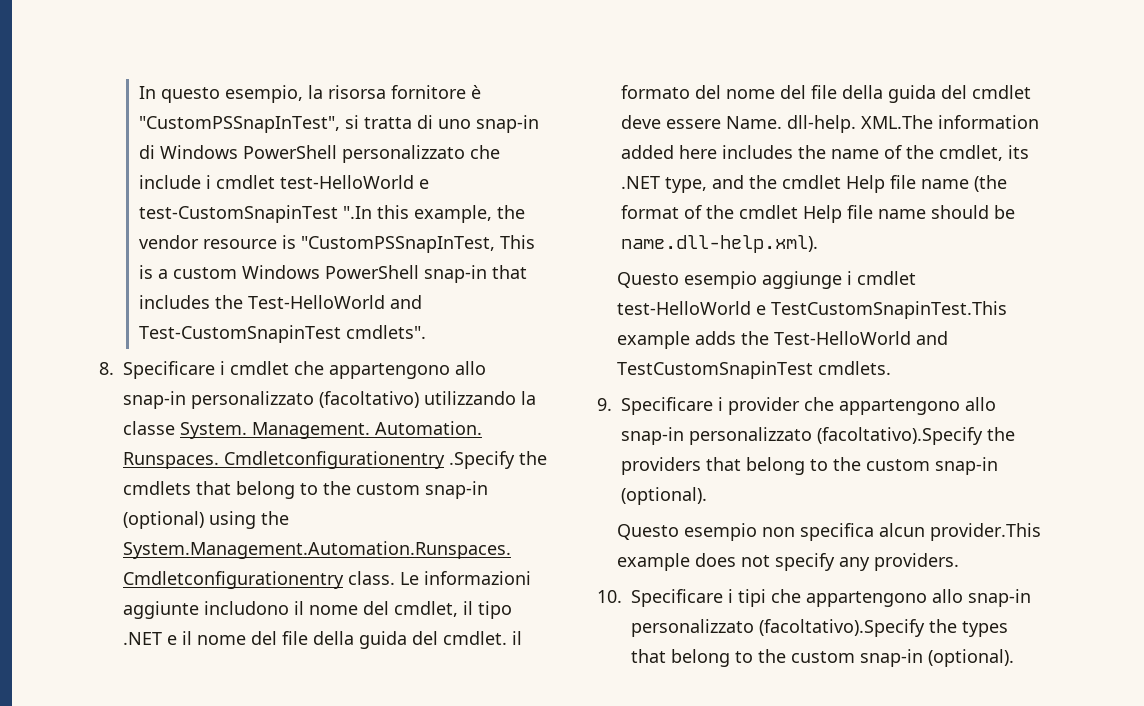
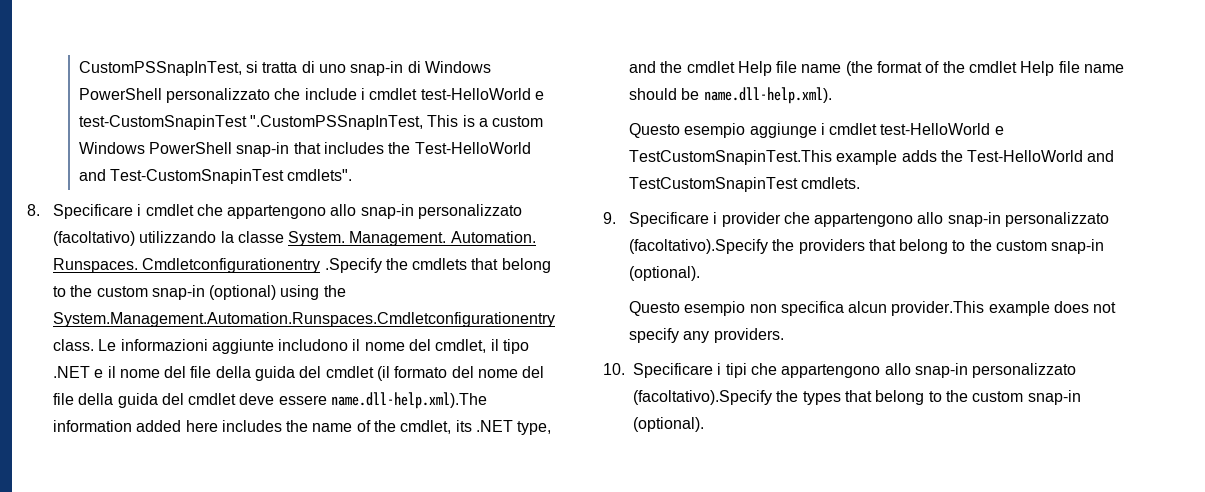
- In questo esempio, la risorsa fornitore è "CustomPSSnapInTest", si tratta di uno snap-in di Windows PowerShell personalizzato che include i cmdlet test-HelloWorld e test-CustomSnapinTest ".In this example, the vendor resource is "CustomPSSnapInTest, This is a custom Windows PowerShell snap-in that includes the Test-HelloWorld and Test-CustomSnapinTest cmdlets".
+ CustomPSSnapInTest, si tratta di uno snap-in di Windows PowerShell personalizzato che include i cmdlet test-HelloWorld e test-CustomSnapinTest ".CustomPSSnapInTest, This is a custom Windows PowerShell snap-in that includes the Test-HelloWorld and Test-CustomSnapinTest cmdlets".
- Le informazioni aggiunte includono il nome del cmdlet, il tipo .NET e il nome del file della guida del cmdlet. il formato del nome del file della guida del cmdlet deve essere Name. dll-help. XML.The information added here includes the name of the cmdlet, its .NET type, and the cmdlet Help file name (the format of the cmdlet Help file name should be name.dll-help.xml).
+ Le informazioni aggiunte includono il nome del cmdlet, il tipo .NET e il nome del file della guida del cmdlet (il formato del nome del file della guida del cmdlet deve essere name.dll-help.xml).The information added here includes the name of the cmdlet, its .NET type, and the cmdlet Help file name (the format of the cmdlet Help file name should be name.dll-help.xml).

